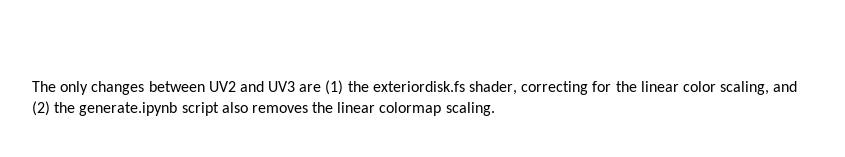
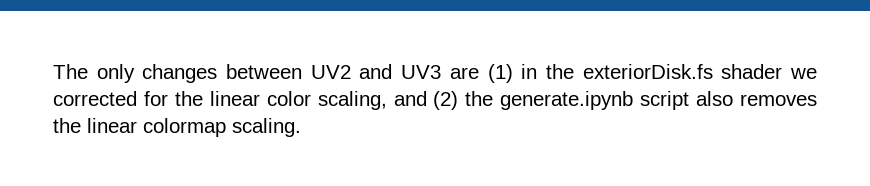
- The only changes between UV2 and UV3 are (1) the exteriordisk.fs shader, correcting for the linear color scaling, and (2) the generate.ipynb script also removes the linear colormap scaling.
+ The only changes between UV2 and UV3 are (1) in the exteriorDisk.fs shader we corrected for the linear color scaling, and (2) the generate.ipynb script also removes the linear colormap scaling.

